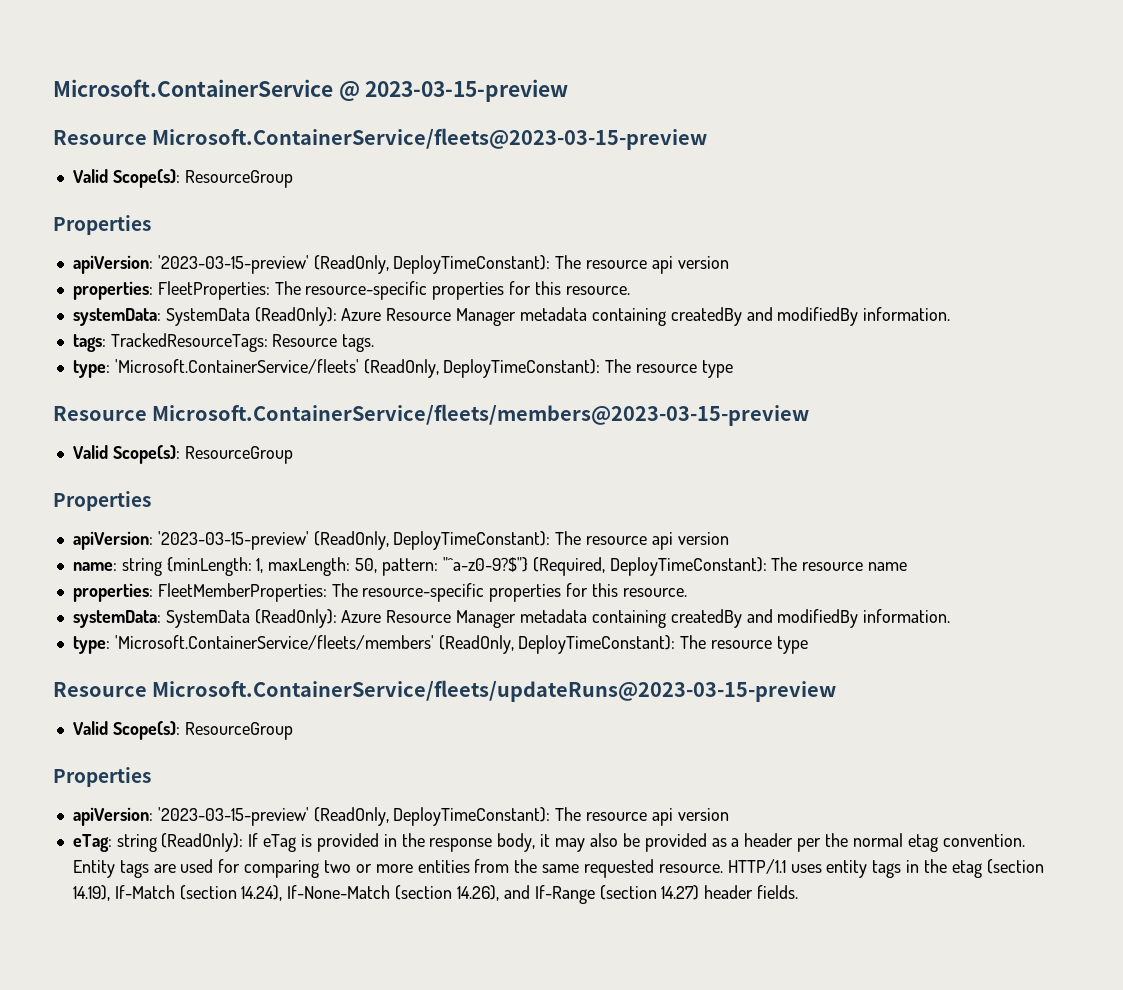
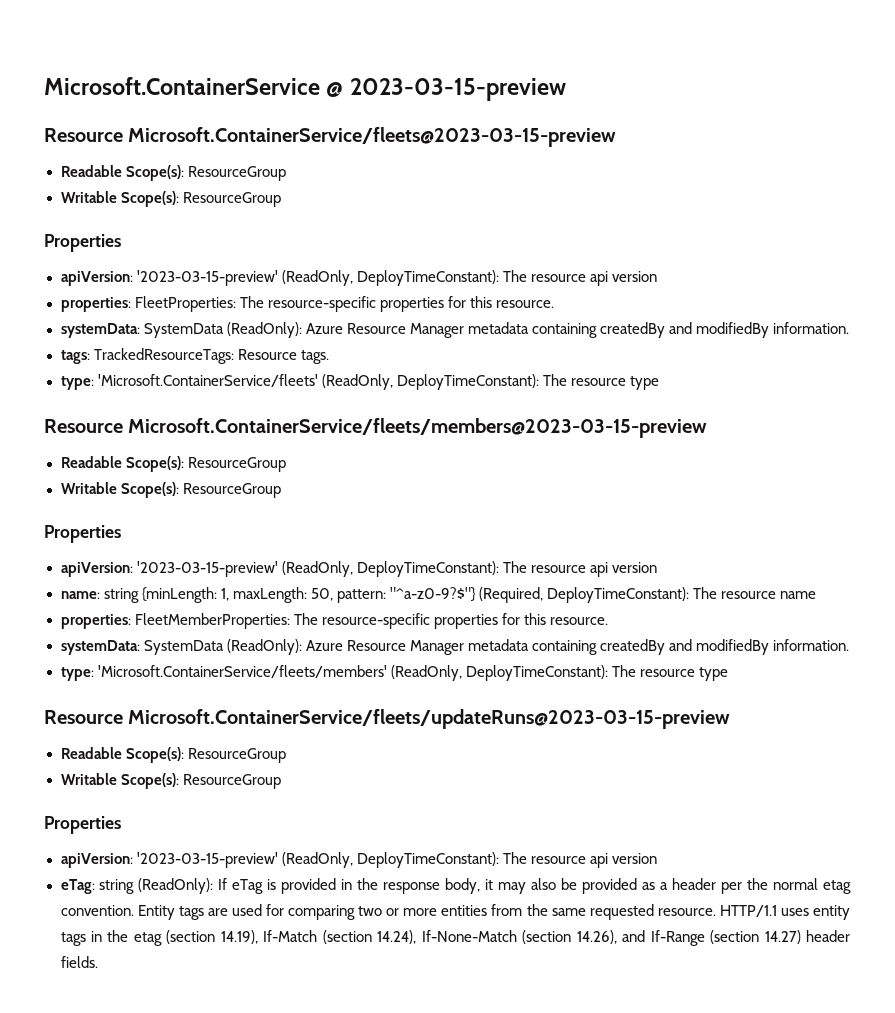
  Resource Microsoft.ContainerService/fleets@2023-03-15-preview
- Valid Scope(s): ResourceGroup
+ Readable Scope(s): ResourceGroup
+ Writable Scope(s): ResourceGroup
  Resource Microsoft.ContainerService/fleets/members@2023-03-15-preview
- Valid Scope(s): ResourceGroup
+ Readable Scope(s): ResourceGroup
+ Writable Scope(s): ResourceGroup
  Resource Microsoft.ContainerService/fleets/updateRuns@2023-03-15-preview
- Valid Scope(s): ResourceGroup
+ Readable Scope(s): ResourceGroup
+ Writable Scope(s): ResourceGroup

